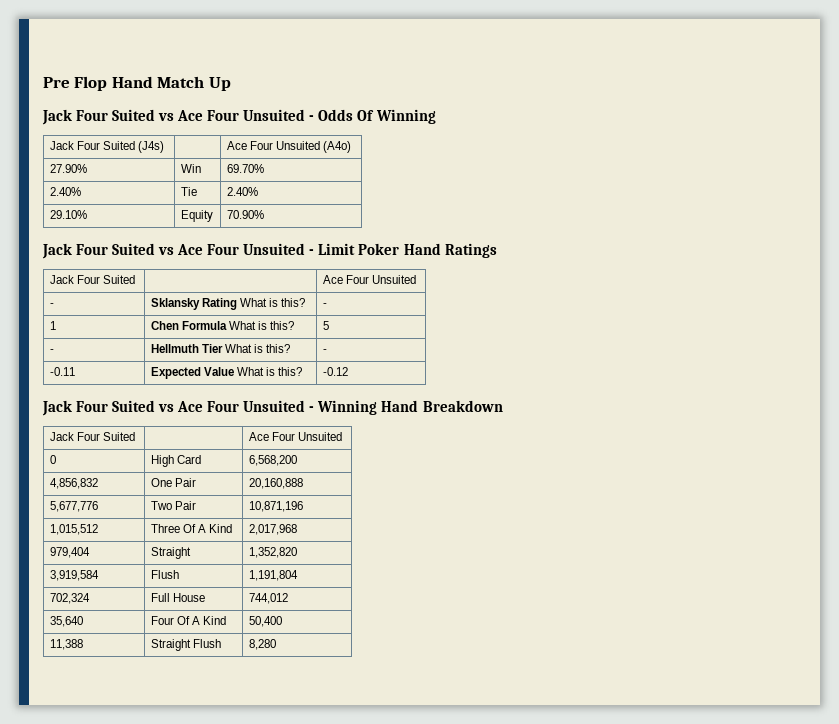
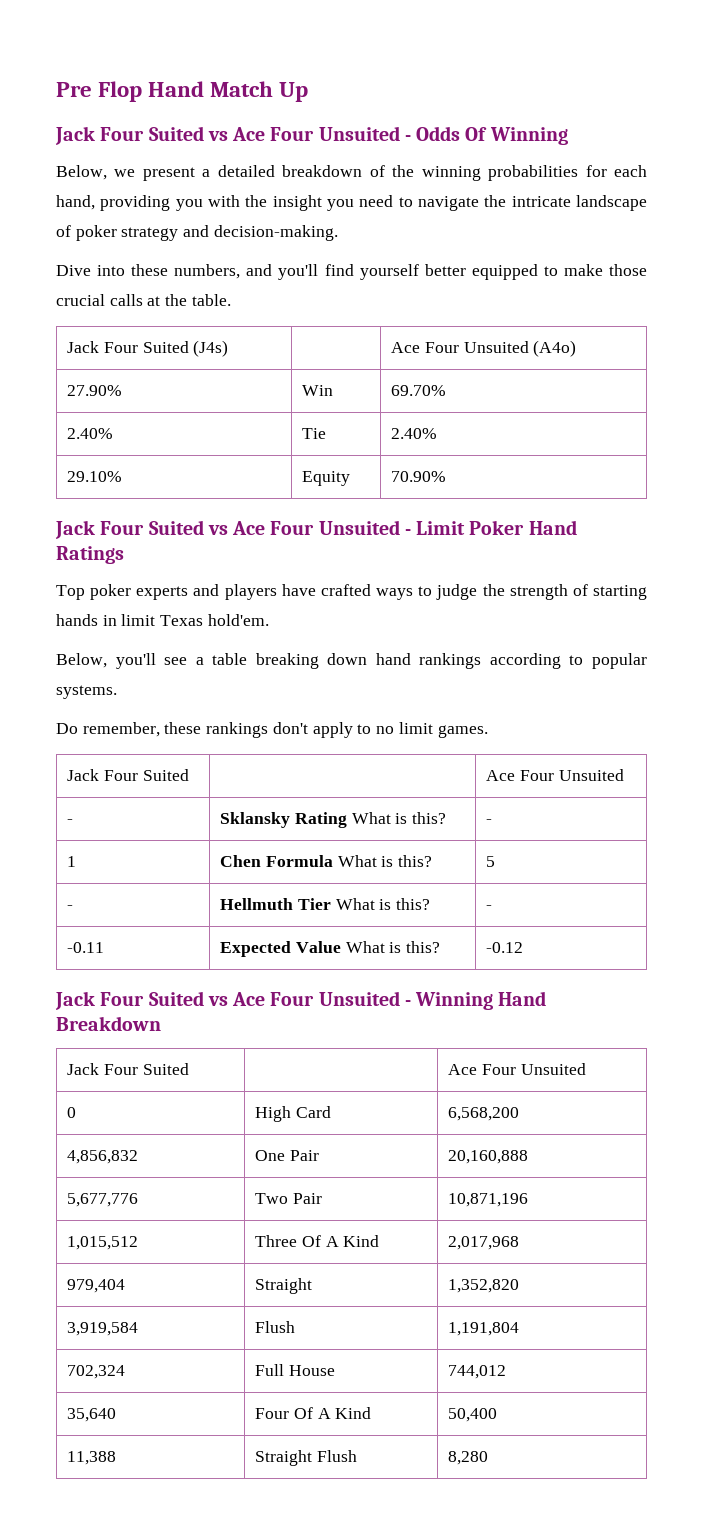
+ Below, we present a detailed breakdown of the winning probabilities for each hand, providing you with the insight you need to navigate the intricate landscape of poker strategy and decision-making.
+ Dive into these numbers, and you'll find yourself better equipped to make those crucial calls at the table.
+ Top poker experts and players have crafted ways to judge the strength of starting hands in limit Texas hold'em.
+ Below, you'll see a table breaking down hand rankings according to popular systems.
+ Do remember, these rankings don't apply to no limit games.

